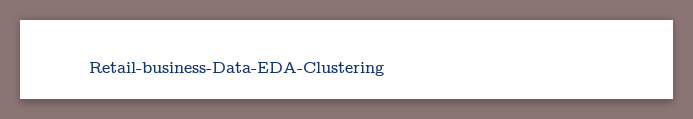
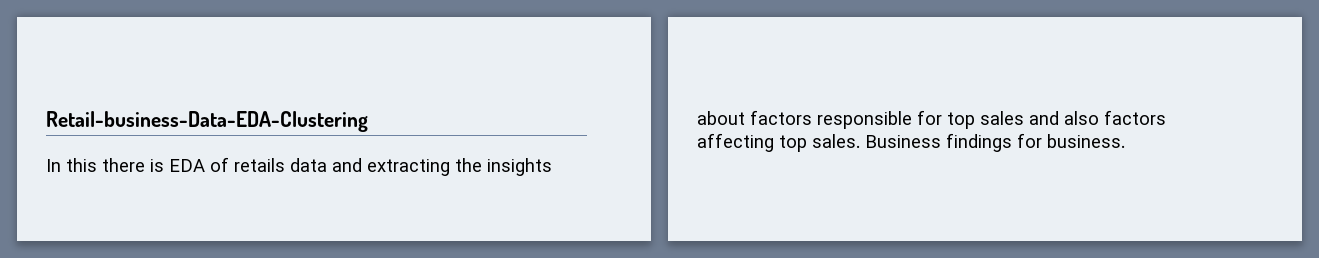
+ In this there is EDA of retails data and extracting the insights about factors responsible for top sales and also factors affecting top sales. Business findings for business.

